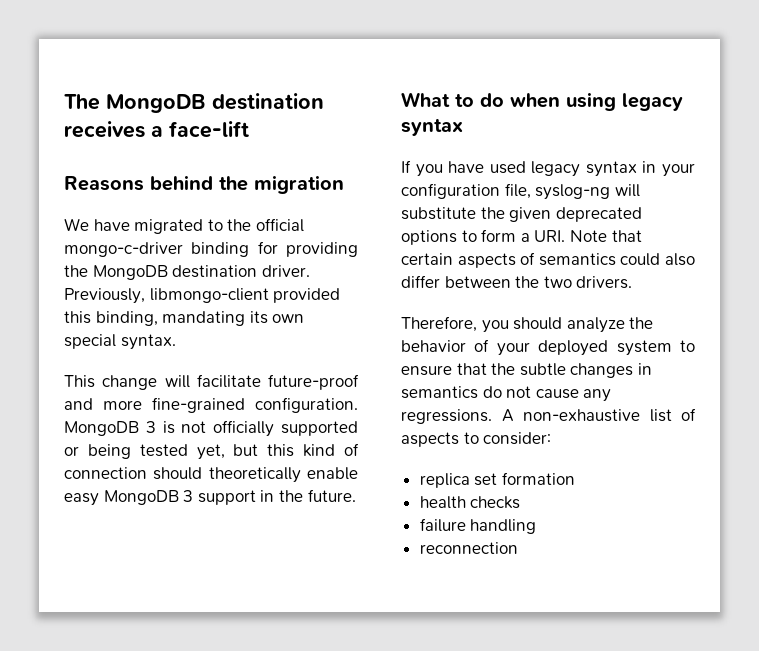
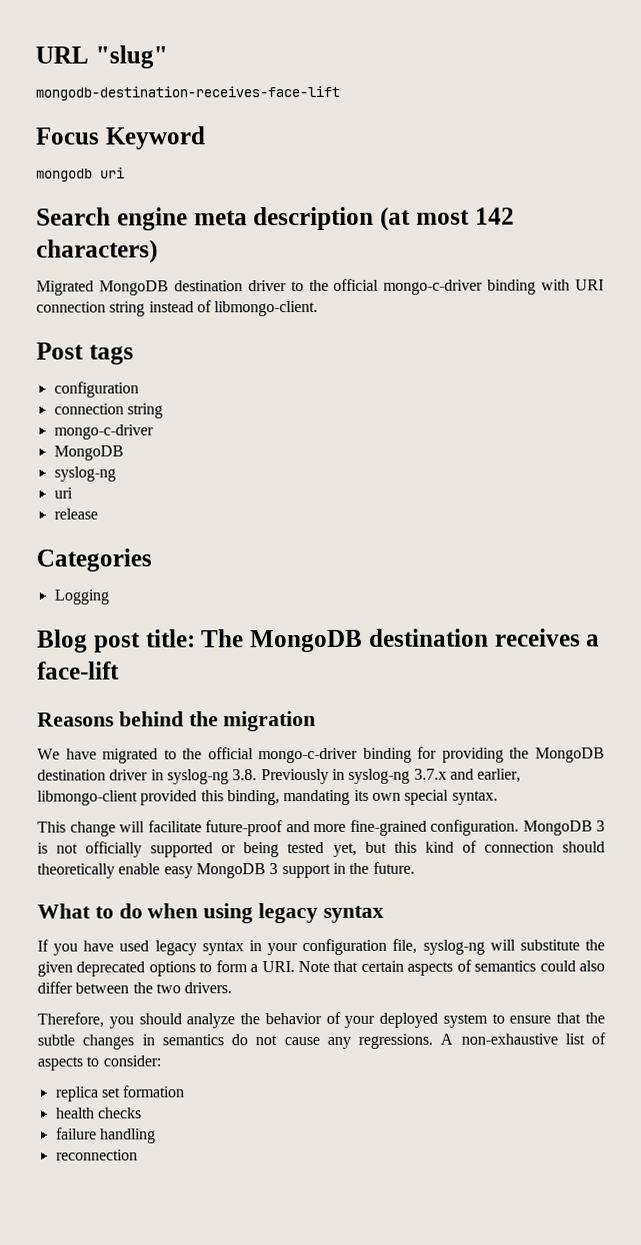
- The MongoDB destination receives a face-lift
+ URL "slug"
+ mongodb-destination-receives-face-lift
+ Focus Keyword
+ mongodb uri
+ Search engine meta description (at most 142 characters)
+ Migrated MongoDB destination driver to the official mongo-c-driver binding with URI connection string instead of libmongo-client.
+ Post tags
+ configuration
+ connection string
+ mongo-c-driver
+ MongoDB
+ syslog-ng
+ uri
+ release
+ Categories
+ Logging
+ Blog post title: The MongoDB destination receives a face-lift
- We have migrated to the official mongo-c-driver binding for providing the MongoDB destination driver. Previously, libmongo-client provided this binding, mandating its own special syntax.
+ We have migrated to the official mongo-c-driver binding for providing the MongoDB destination driver in syslog-ng 3.8. Previously in syslog-ng 3.7.x and earlier, libmongo-client provided this binding, mandating its own special syntax.

